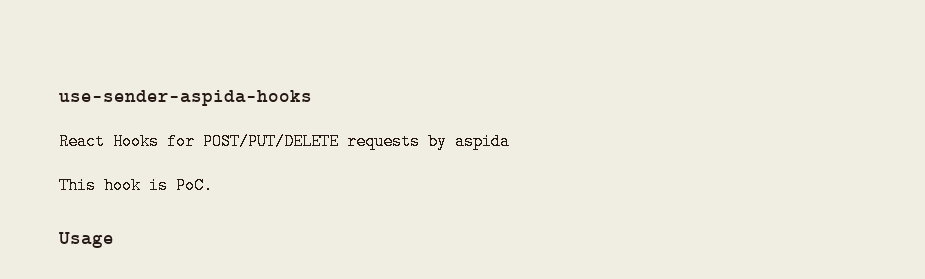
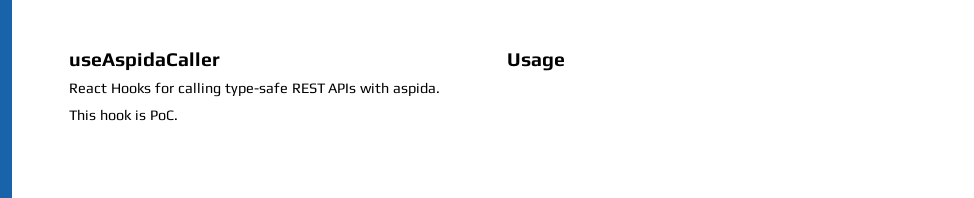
- use-sender-aspida-hooks
+ useAspidaCaller
- React Hooks for POST/PUT/DELETE requests by aspida
+ React Hooks for calling type-safe REST APIs with aspida.

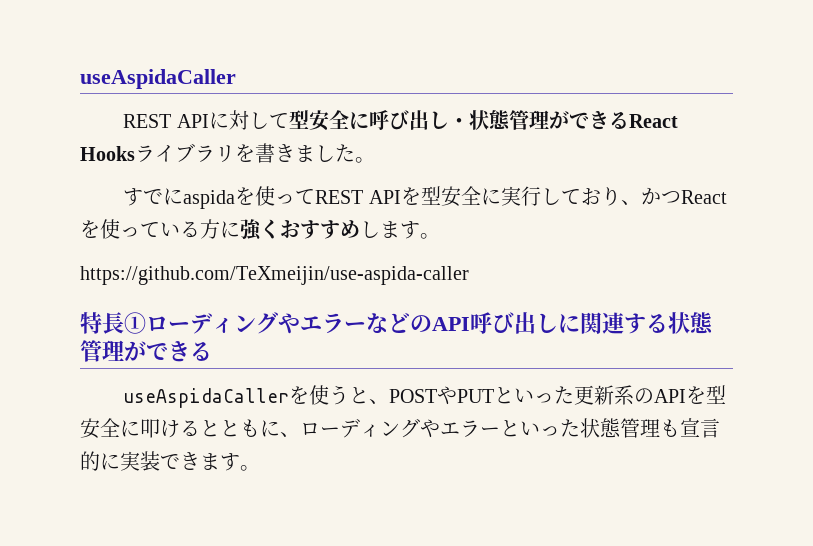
- React Hooks for calling type-safe REST APIs with aspida.
- This hook is PoC.
- Usage
+ REST APIに対して型安全に呼び出し・状態管理ができるReact Hooksライブラリを書きました。
+ すでにaspidaを使ってREST APIを型安全に実行しており、かつReactを使っている方に強くおすすめします。
+ https://github.com/TeXmeijin/use-aspida-caller
+ 特長①ローディングやエラーなどのAPI呼び出しに関連する状態管理ができる
+ useAspidaCallerを使うと、POSTやPUTといった更新系のAPIを型安全に叩けるとともに、ローディングやエラーといった状態管理も宣言的に実装できます。

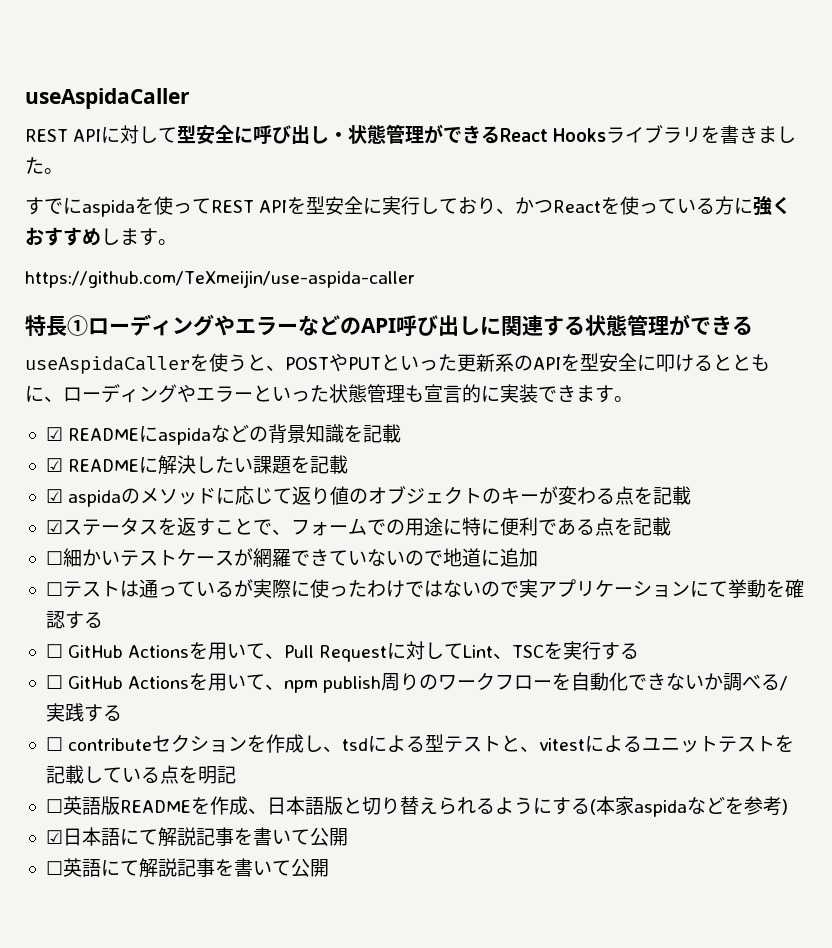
+ ☑ READMEにaspidaなどの背景知識を記載
+ ☑ READMEに解決したい課題を記載
+ ☑ aspidaのメソッドに応じて返り値のオブジェクトのキーが変わる点を記載
+ ☑ステータスを返すことで、フォームでの用途に特に便利である点を記載
+ ☐細かいテストケースが網羅できていないので地道に追加
+ ☐テストは通っているが実際に使ったわけではないので実アプリケーションにて挙動を確認する
+ ☐ GitHub Actionsを用いて、Pull Requestに対してLint、TSCを実行する
+ ☐ GitHub Actionsを用いて、npm publish周りのワークフローを自動化できないか調べる/実践する
+ ☐ contributeセクションを作成し、tsdによる型テストと、vitestによるユニットテストを記載している点を明記
+ ☐英語版READMEを作成、日本語版と切り替えられるようにする(本家aspidaなどを参考)
+ ☑日本語にて解説記事を書いて公開
+ ☐英語にて解説記事を書いて公開

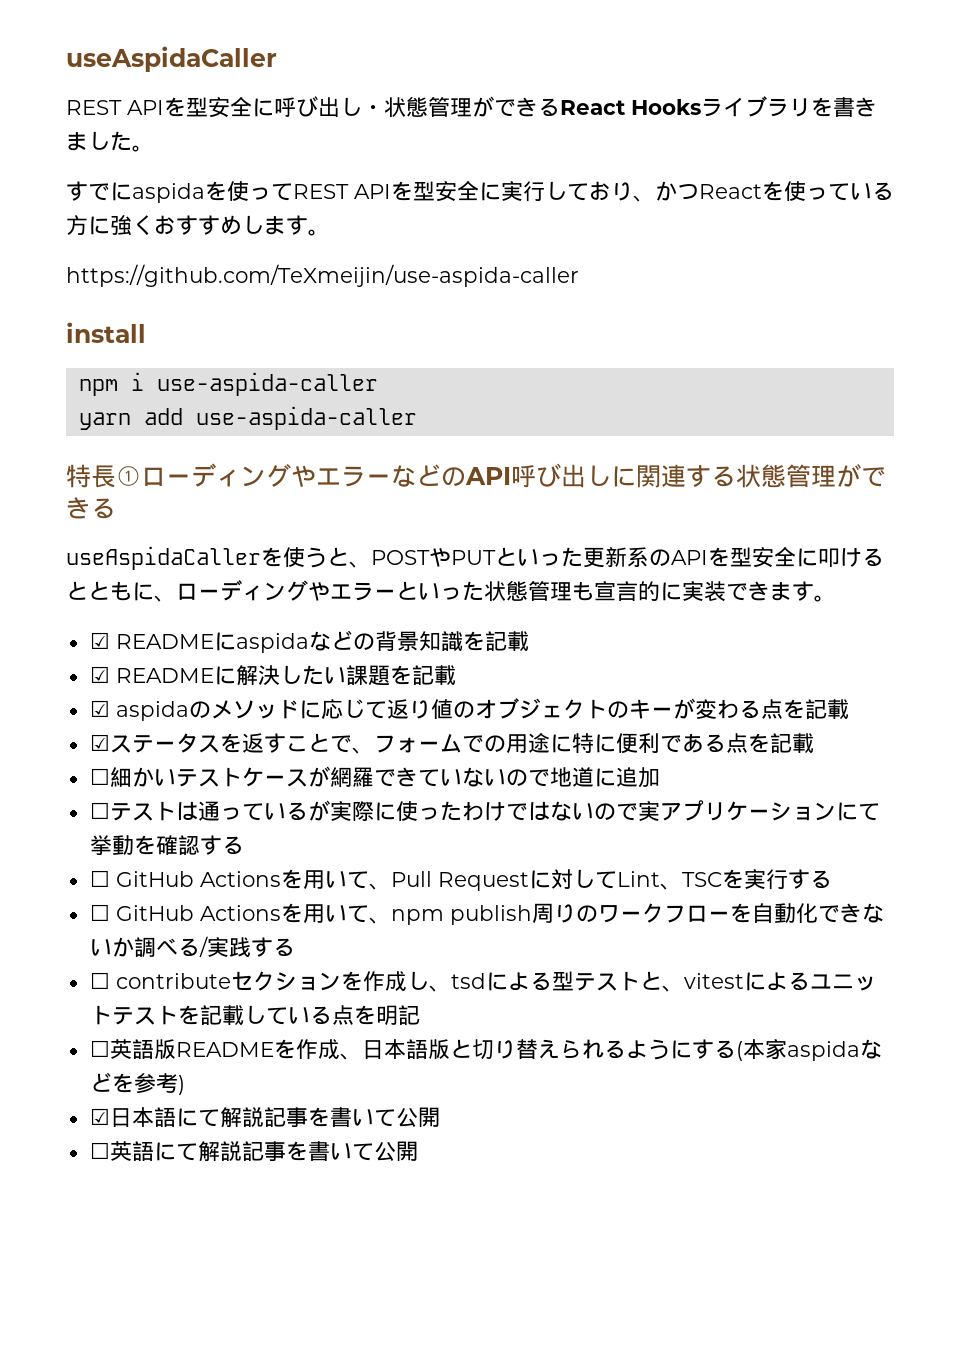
- REST APIに対して型安全に呼び出し・状態管理ができるReact Hooksライブラリを書きました。
+ REST APIを型安全に呼び出し・状態管理ができるReact Hooksライブラリを書きました。
+ install
+ npm i use-aspida-caller
+ yarn add use-aspida-caller

